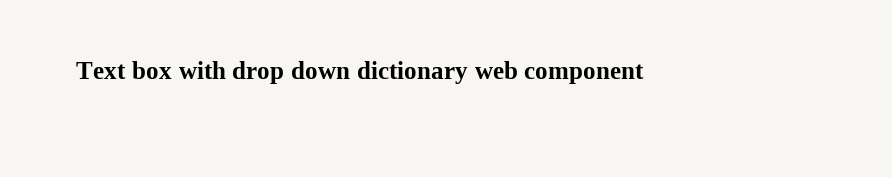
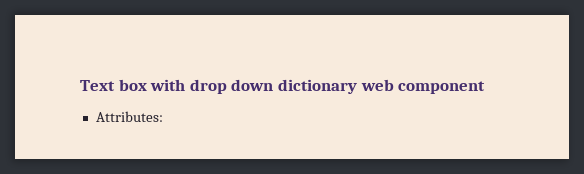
+ Attributes:

